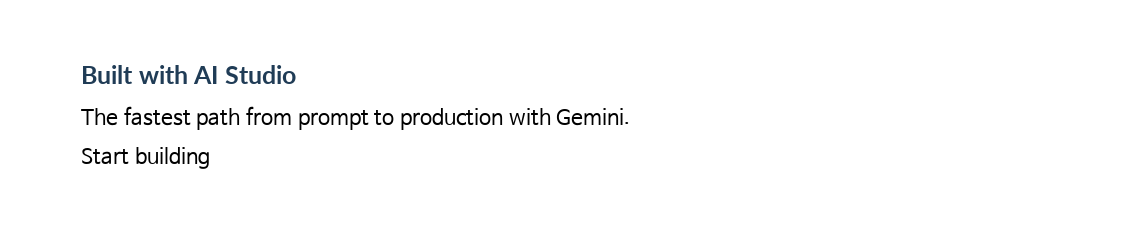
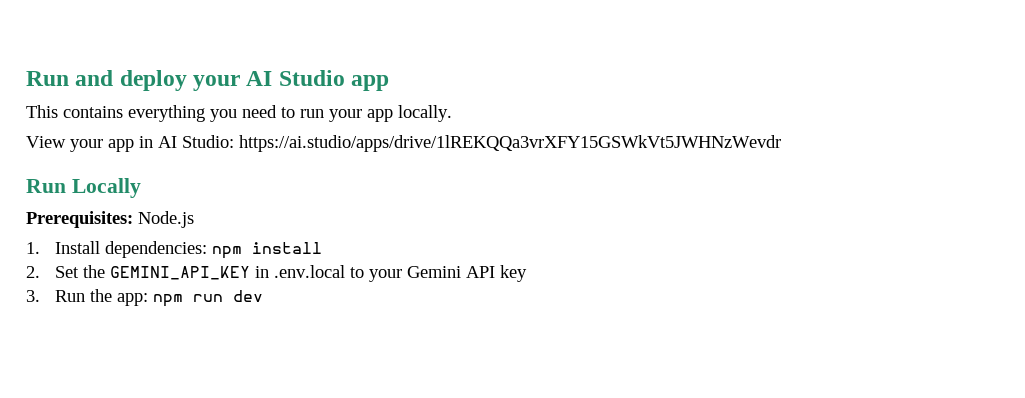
- Built with AI Studio
- The fastest path from prompt to production with Gemini.
- Start building
+ Run and deploy your AI Studio app
+ This contains everything you need to run your app locally.
+ View your app in AI Studio: https://ai.studio/apps/drive/1lREKQQa3vrXFY15GSWkVt5JWHNzWevdr
+ Run Locally
+ Prerequisites: Node.js
+ 1. Install dependencies: npm install
+ 2. Set the GEMINI_API_KEY in .env.local to your Gemini API key
+ 3. Run the app: npm run dev

